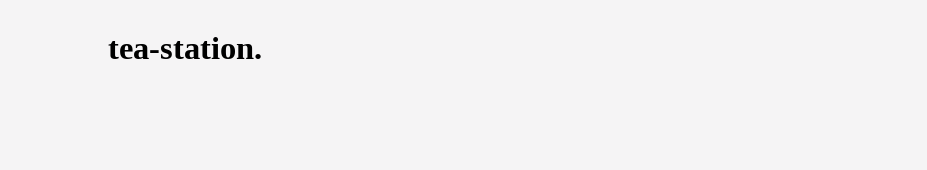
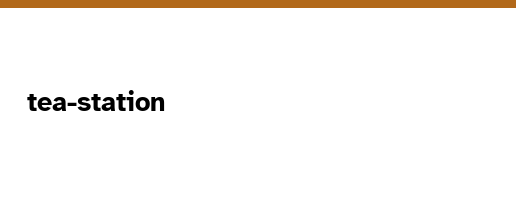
- tea-station.
+ tea-station

